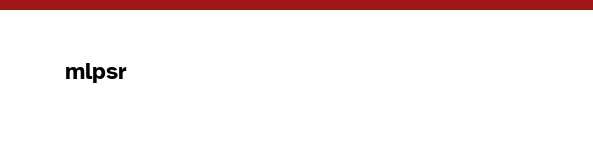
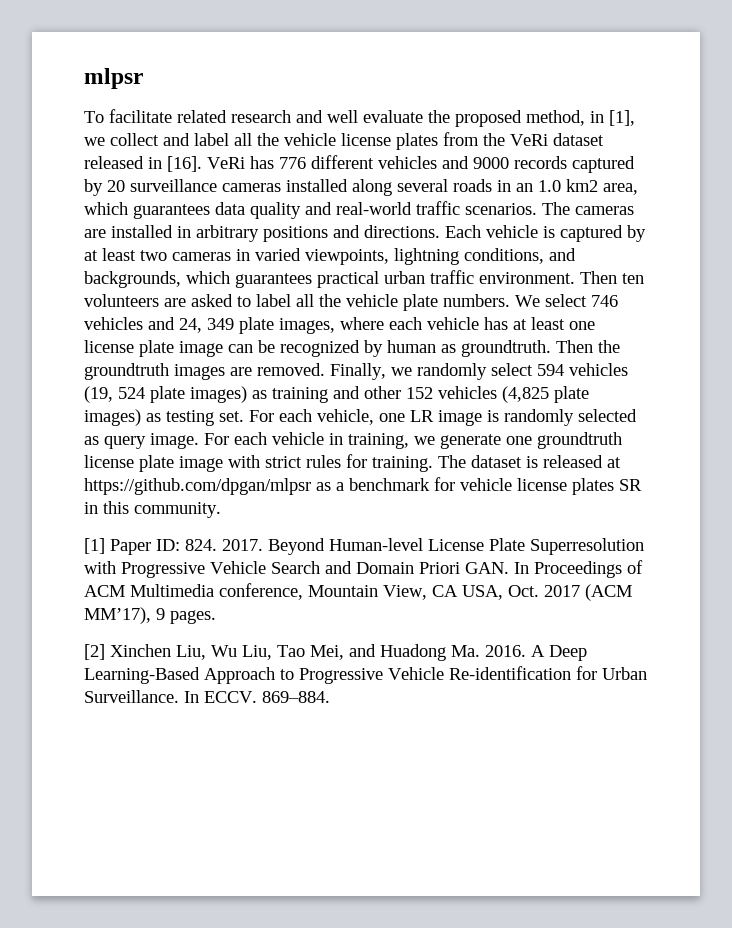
+ To facilitate related research and well evaluate the proposed method, in [1], we collect and label all the vehicle license plates from the VeRi dataset released in [16]. VeRi has 776 different vehicles and 9000 records captured by 20 surveillance cameras installed along several roads in an 1.0 km2 area, which guarantees data quality and real-world traffic scenarios. The cameras are installed in arbitrary positions and directions. Each vehicle is captured by at least two cameras in varied viewpoints, lightning conditions, and backgrounds, which guarantees practical urban traffic environment. Then ten volunteers are asked to label all the vehicle plate numbers. We select 746 vehicles and 24, 349 plate images, where each vehicle has at least one license plate image can be recognized by human as groundtruth. Then the groundtruth images are removed. Finally, we randomly select 594 vehicles (19, 524 plate images) as training and other 152 vehicles (4,825 plate images) as testing set. For each vehicle, one LR image is randomly selected as query image. For each vehicle in training, we generate one groundtruth license plate image with strict rules for training. The dataset is released at https://github.com/dpgan/mlpsr as a benchmark for vehicle license plates SR in this community.
+ [1] Paper ID: 824. 2017. Beyond Human-level License Plate Superresolution with Progressive Vehicle Search and Domain Priori GAN. In Proceedings of ACM Multimedia conference, Mountain View, CA USA, Oct. 2017 (ACM MM’17), 9 pages.
+ [2] Xinchen Liu, Wu Liu, Tao Mei, and Huadong Ma. 2016. A Deep Learning-Based Approach to Progressive Vehicle Re-identification for Urban Surveillance. In ECCV. 869–884.

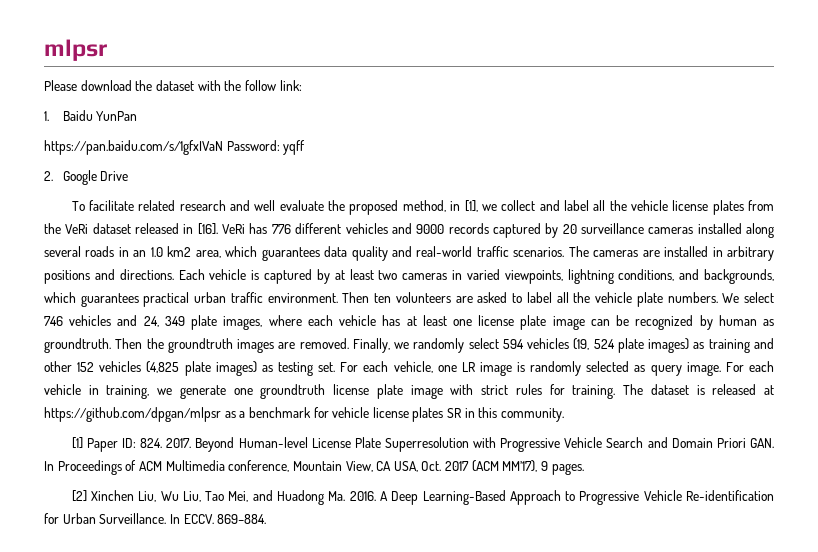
+ Please download the dataset with the follow link:
+ 1. Baidu YunPan
+ https://pan.baidu.com/s/1gfxIVaN Password: yqff
+ 2. Google Drive

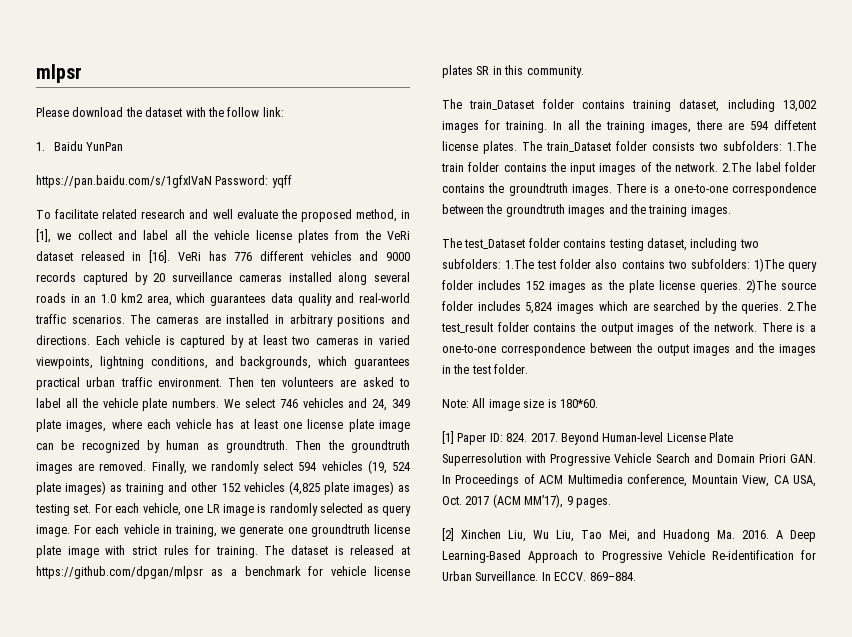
- 2. Google Drive
+ The train_Dataset folder contains training dataset, including 13,002 images for training. In all the training images, there are 594 diffetent license plates. The train_Dataset folder consists two subfolders: 1.The train folder contains the input images of the network. 2.The label folder contains the groundtruth images. There is a one-to-one correspondence between the groundtruth images and the training images.
+ The test_Dataset folder contains testing dataset, including two subfolders: 1.The test folder also contains two subfolders: 1)The query folder includes 152 images as the plate license queries. 2)The source folder includes 5,824 images which are searched by the queries. 2.The test_result folder contains the output images of the network. There is a one-to-one correspondence between the output images and the images in the test folder.
+ Note: All image size is 180*60.

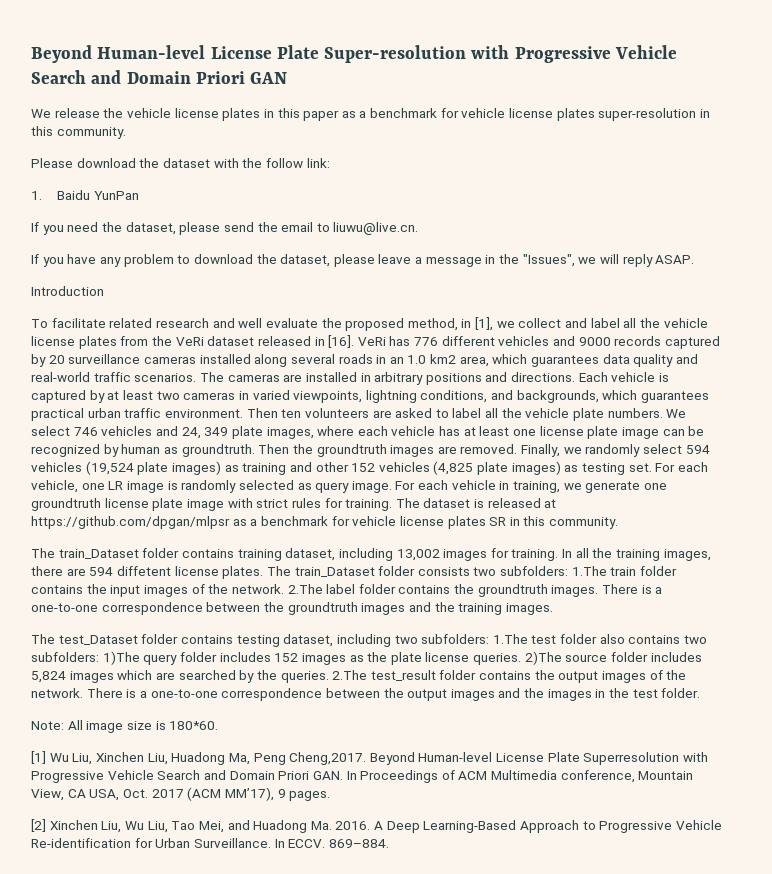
- mlpsr
+ Beyond Human-level License Plate Super-resolution with Progressive Vehicle Search and Domain Priori GAN
+ We release the vehicle license plates in this paper as a benchmark for vehicle license plates super-resolution in this community.
- https://pan.baidu.com/s/1gfxIVaN Password: yqff
+ If you need the dataset, please send the email to liuwu@live.cn.
+ If you have any problem to download the dataset, please leave a message in the "Issues", we will reply ASAP.
+ Introduction
- Finally, we randomly select 594 vehicles (19, 524 plate images) as training and other 152 vehicles (4,825 plate images) as testing set.
+ Finally, we randomly select 594 vehicles (19,524 plate images) as training and other 152 vehicles (4,825 plate images) as testing set.
- [1] Paper ID: 824. 2017.
+ [1] Wu Liu, Xinchen Liu, Huadong Ma, Peng Cheng,2017.

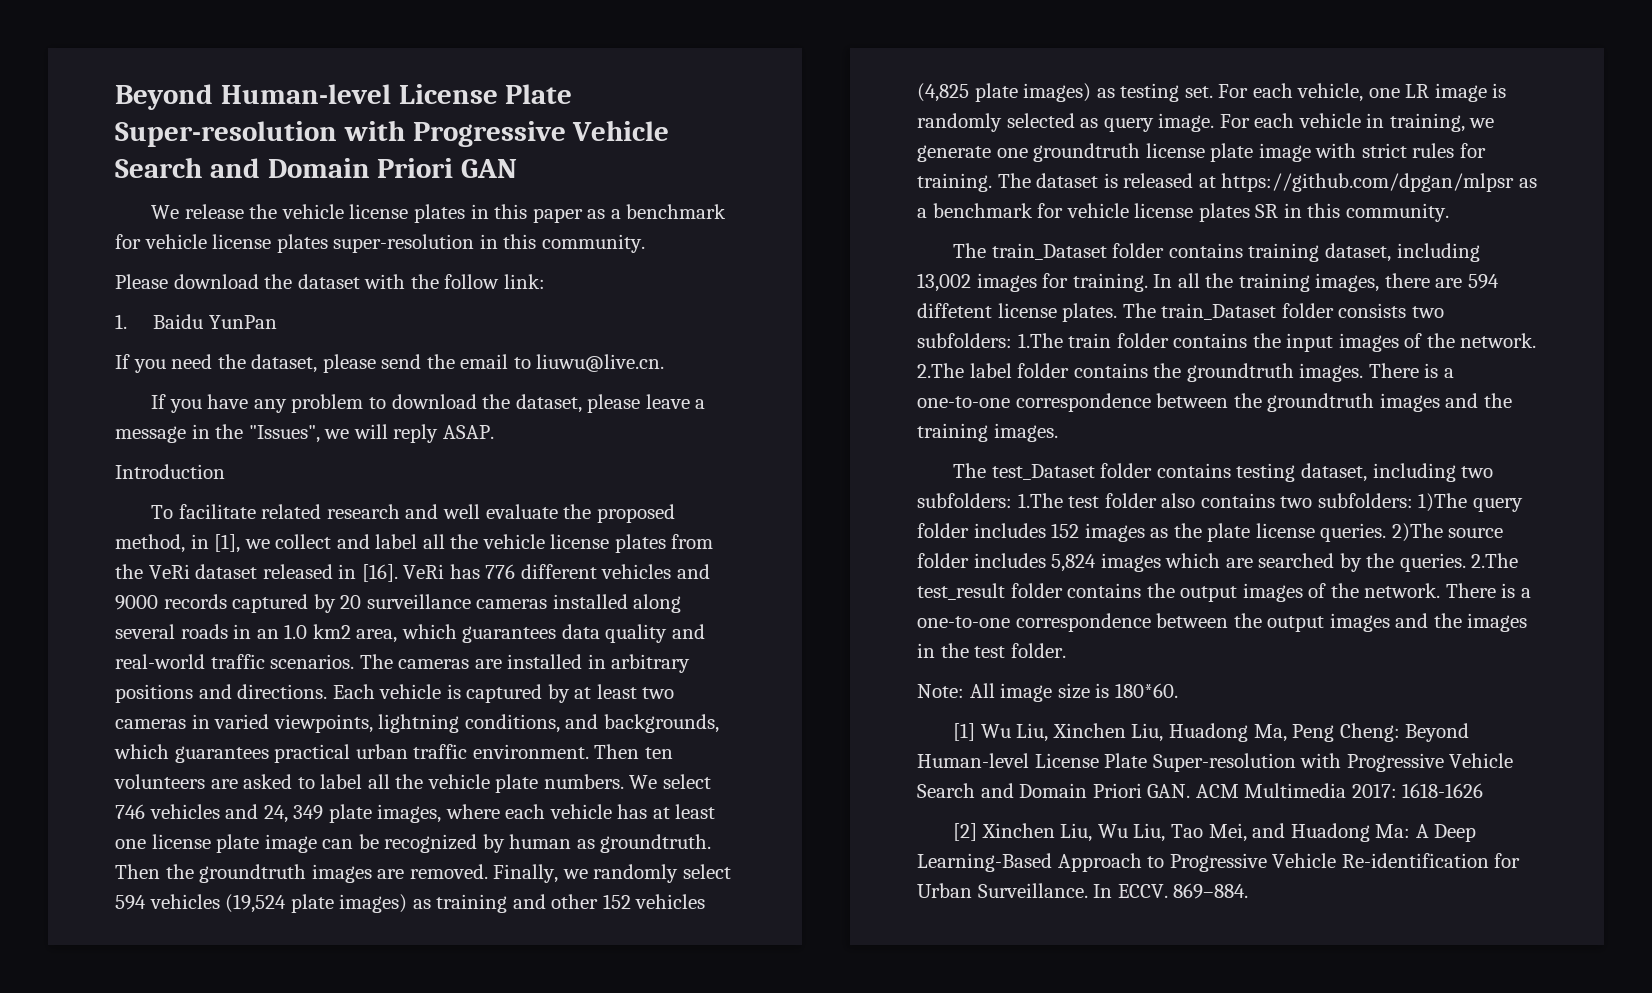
- [1] Wu Liu, Xinchen Liu, Huadong Ma, Peng Cheng,2017. Beyond Human-level License Plate Superresolution with Progressive Vehicle Search and Domain Priori GAN. In Proceedings of ACM Multimedia conference, Mountain View, CA USA, Oct. 2017 (ACM MM’17), 9 pages.
+ [1] Wu Liu, Xinchen Liu, Huadong Ma, Peng Cheng: Beyond Human-level License Plate Super-resolution with Progressive Vehicle Search and Domain Priori GAN. ACM Multimedia 2017: 1618-1626
- [2] Xinchen Liu, Wu Liu, Tao Mei, and Huadong Ma. 2016. A Deep Learning-Based Approach to Progressive Vehicle Re-identification for Urban Surveillance.
+ [2] Xinchen Liu, Wu Liu, Tao Mei, and Huadong Ma: A Deep Learning-Based Approach to Progressive Vehicle Re-identification for Urban Surveillance.

